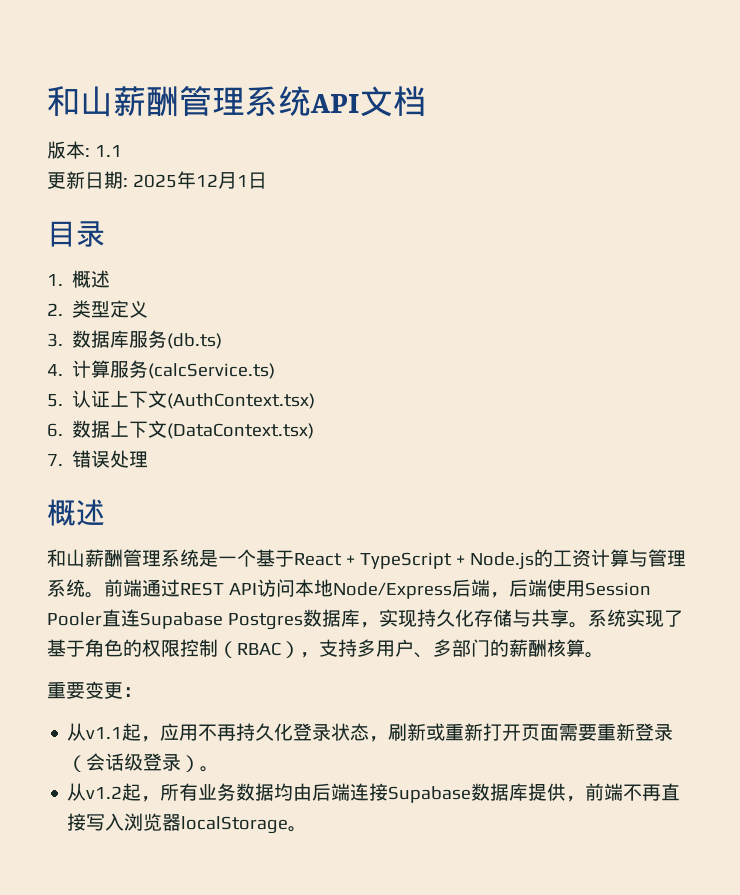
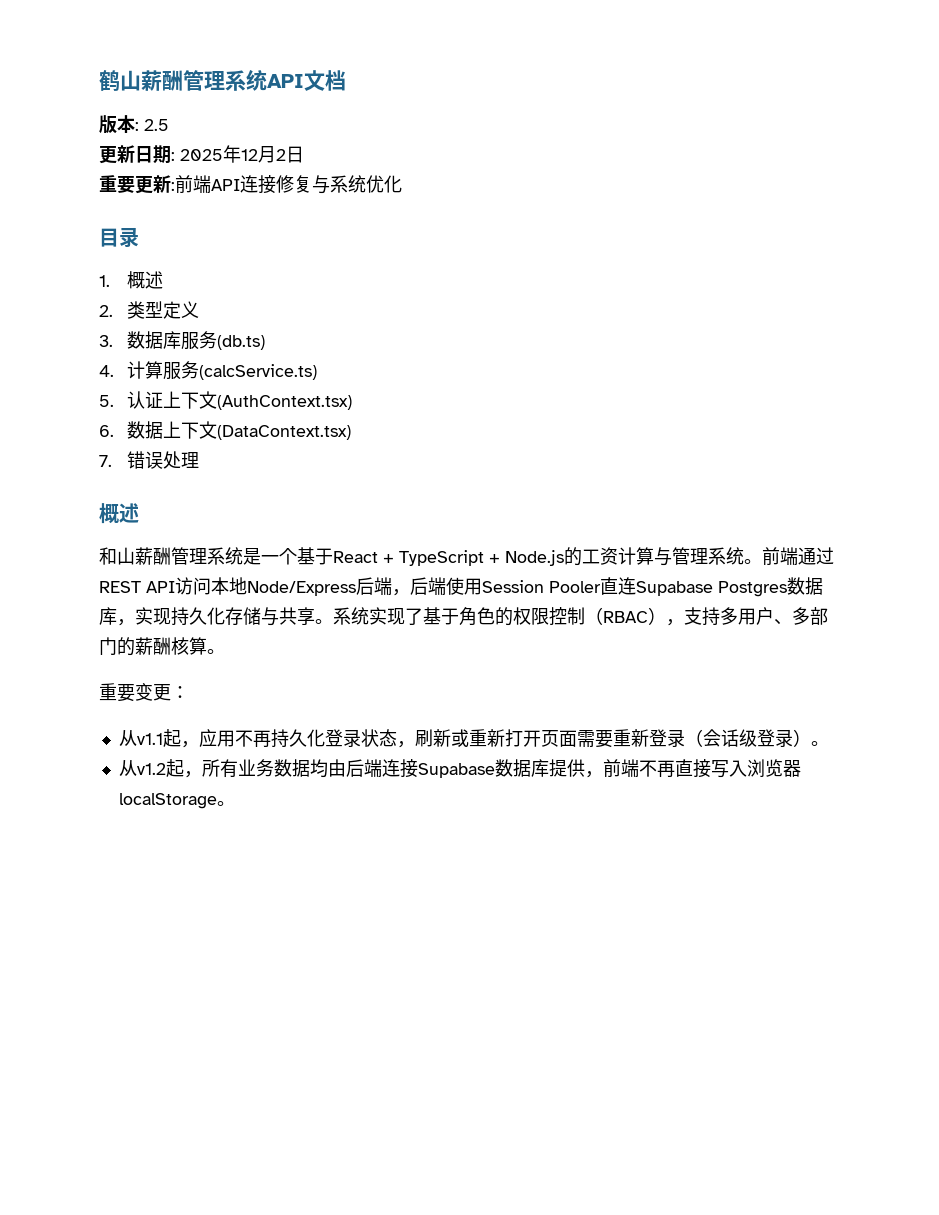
- 和山薪酬管理系统API文档
+ 鹤山薪酬管理系统API文档
- 版本: 1.1
+ 版本: 2.5
- 更新日期: 2025年12月1日
+ 更新日期: 2025年12月2日
+ 重要更新:前端API连接修复与系统优化

